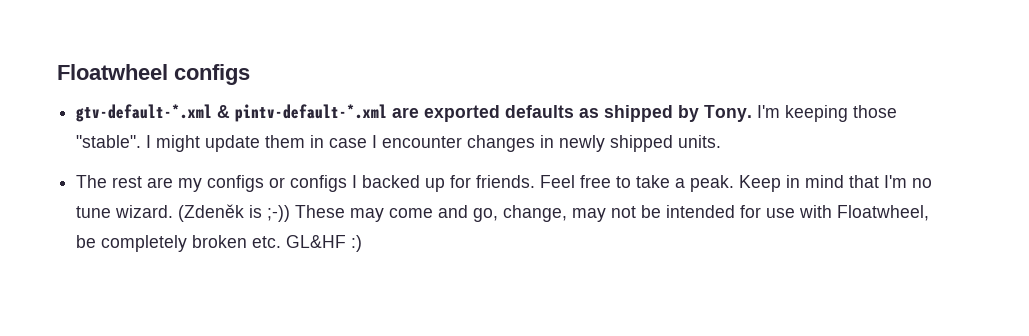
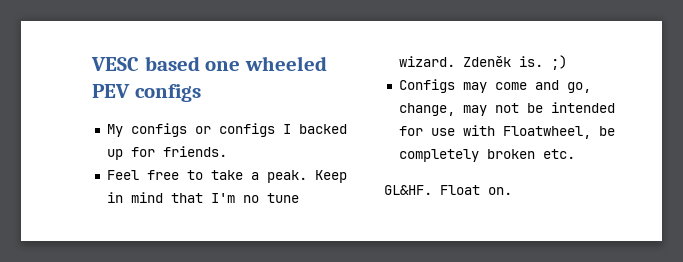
- Floatwheel configs
- gtv-default-*.xml & pintv-default-*.xml are exported defaults as shipped by Tony. I'm keeping those "stable". I might update them in case I encounter changes in newly shipped units.
- The rest are my configs or configs I backed up for friends. Feel free to take a peak.
+ VESC based one wheeled PEV configs
+ My configs or configs I backed up for friends.
+ Feel free to take a peak.
- (Zdeněk is ;-)) These may come and go, change, may not be intended for use with Floatwheel, be completely broken etc. GL&HF :)
+ Zdeněk is. ;)
+ Configs may come and go, change, may not be intended for use with Floatwheel, be completely broken etc.
+ GL&HF. Float on.

